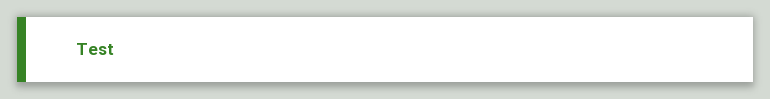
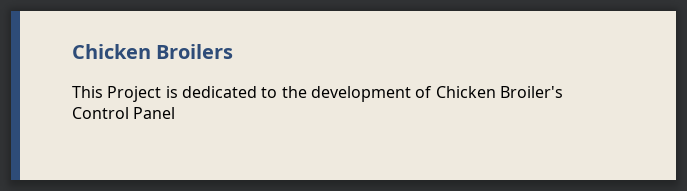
- Test
+ Chicken Broilers
+ This Project is dedicated to the development of Chicken Broiler's Control Panel

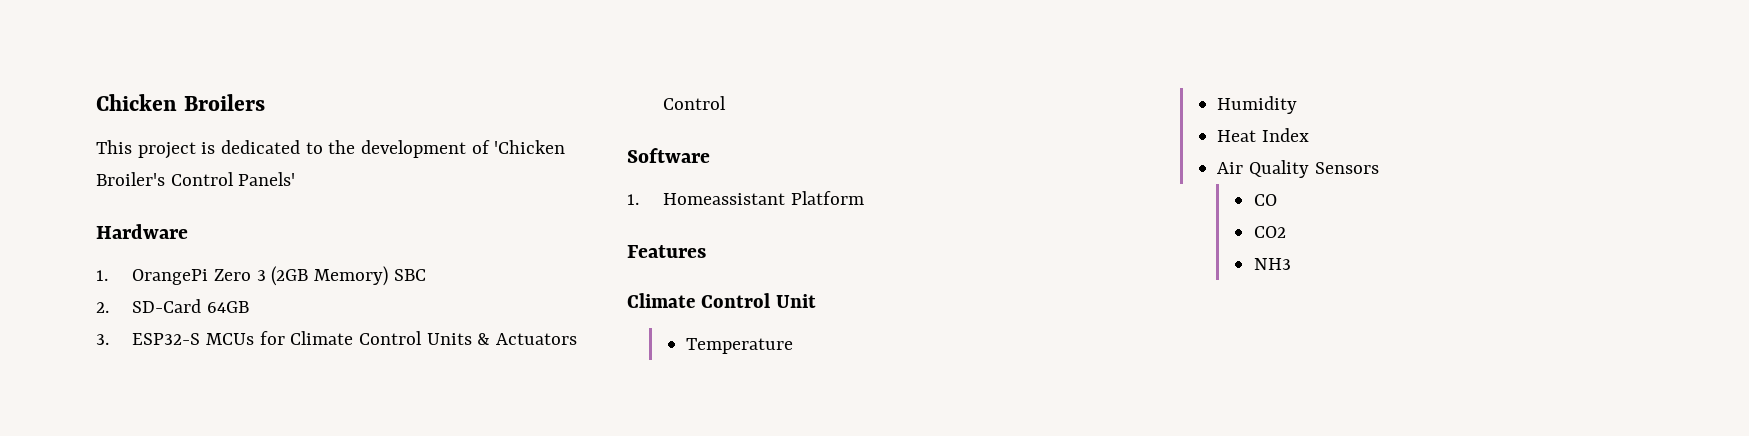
- This Project is dedicated to the development of Chicken Broiler's Control Panel
+ This project is dedicated to the development of 'Chicken Broiler's Control Panels'
+ Hardware
+ 1. OrangePi Zero 3 (2GB Memory) SBC
+ 2. SD-Card 64GB
+ 3. ESP32-S MCUs for Climate Control Units & Actuators Control
+ Software
+ 1. Homeassistant Platform
+ Features
+ Climate Control Unit
+ Temperature
+ Humidity
+ Heat Index
+ Air Quality Sensors
+ CO
+ CO2
+ NH3

